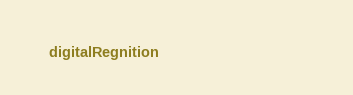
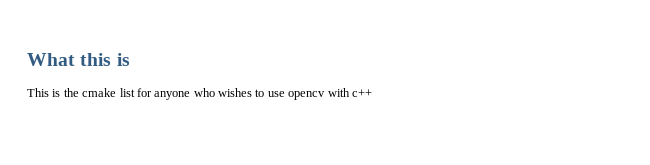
- digitalRegnition
+ What this is
+ This is the cmake list for anyone who wishes to use opencv with c++

